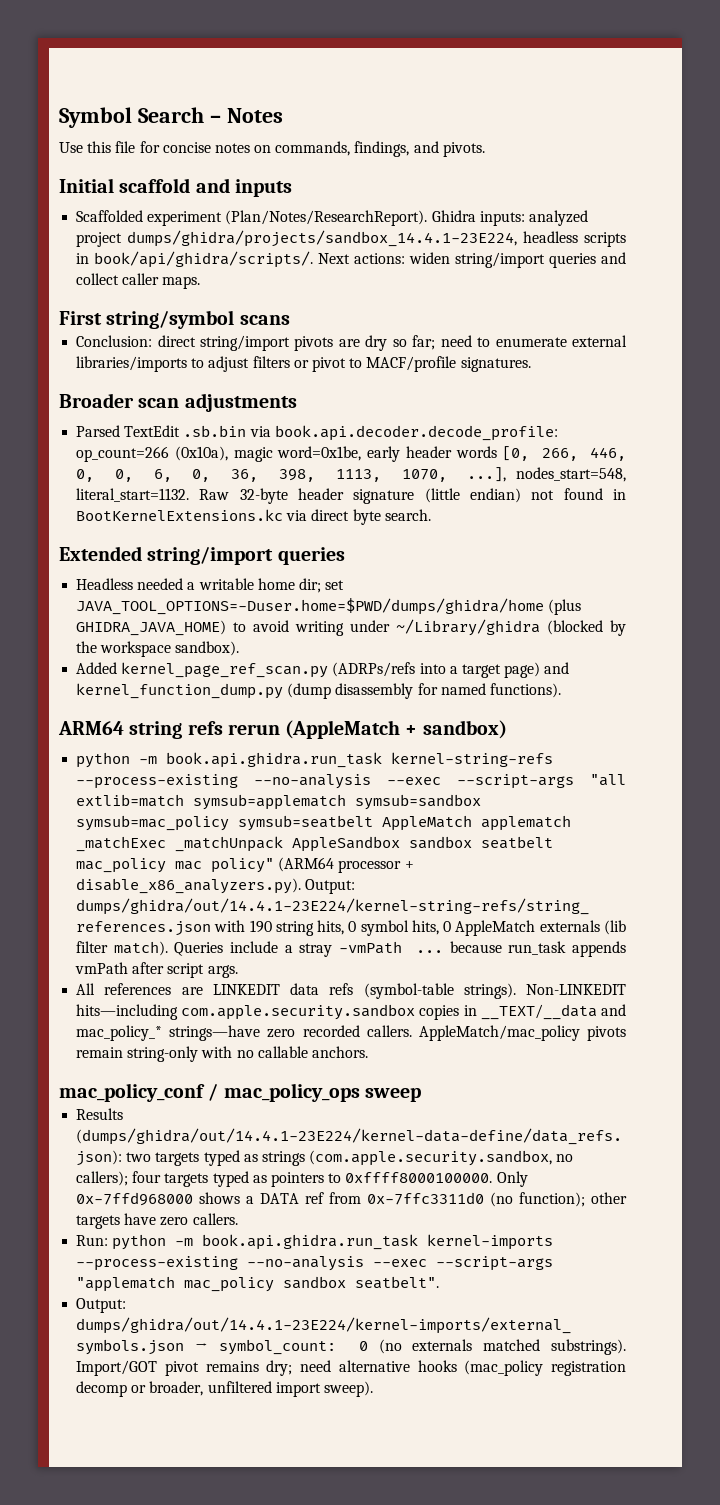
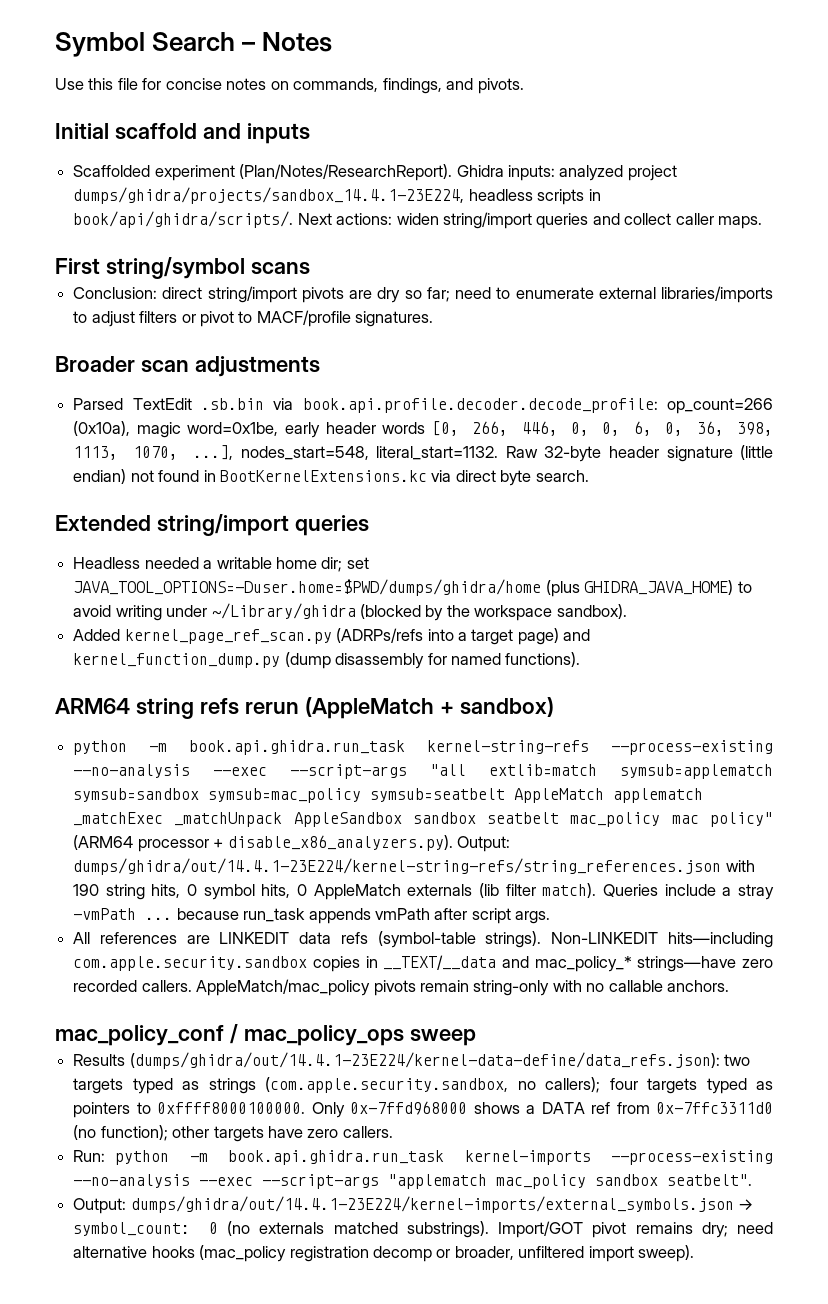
- Parsed TextEdit .sb.bin via book.api.decoder.decode_profile: op_count=266 (0x10a), magic word=0x1be, early header words [0, 266, 446, 0, 0, 6, 0, 36, 398, 1113, 1070, ...], nodes_start=548, literal_start=1132.
+ Parsed TextEdit .sb.bin via book.api.profile.decoder.decode_profile: op_count=266 (0x10a), magic word=0x1be, early header words [0, 266, 446, 0, 0, 6, 0, 36, 398, 1113, 1070, ...], nodes_start=548, literal_start=1132.

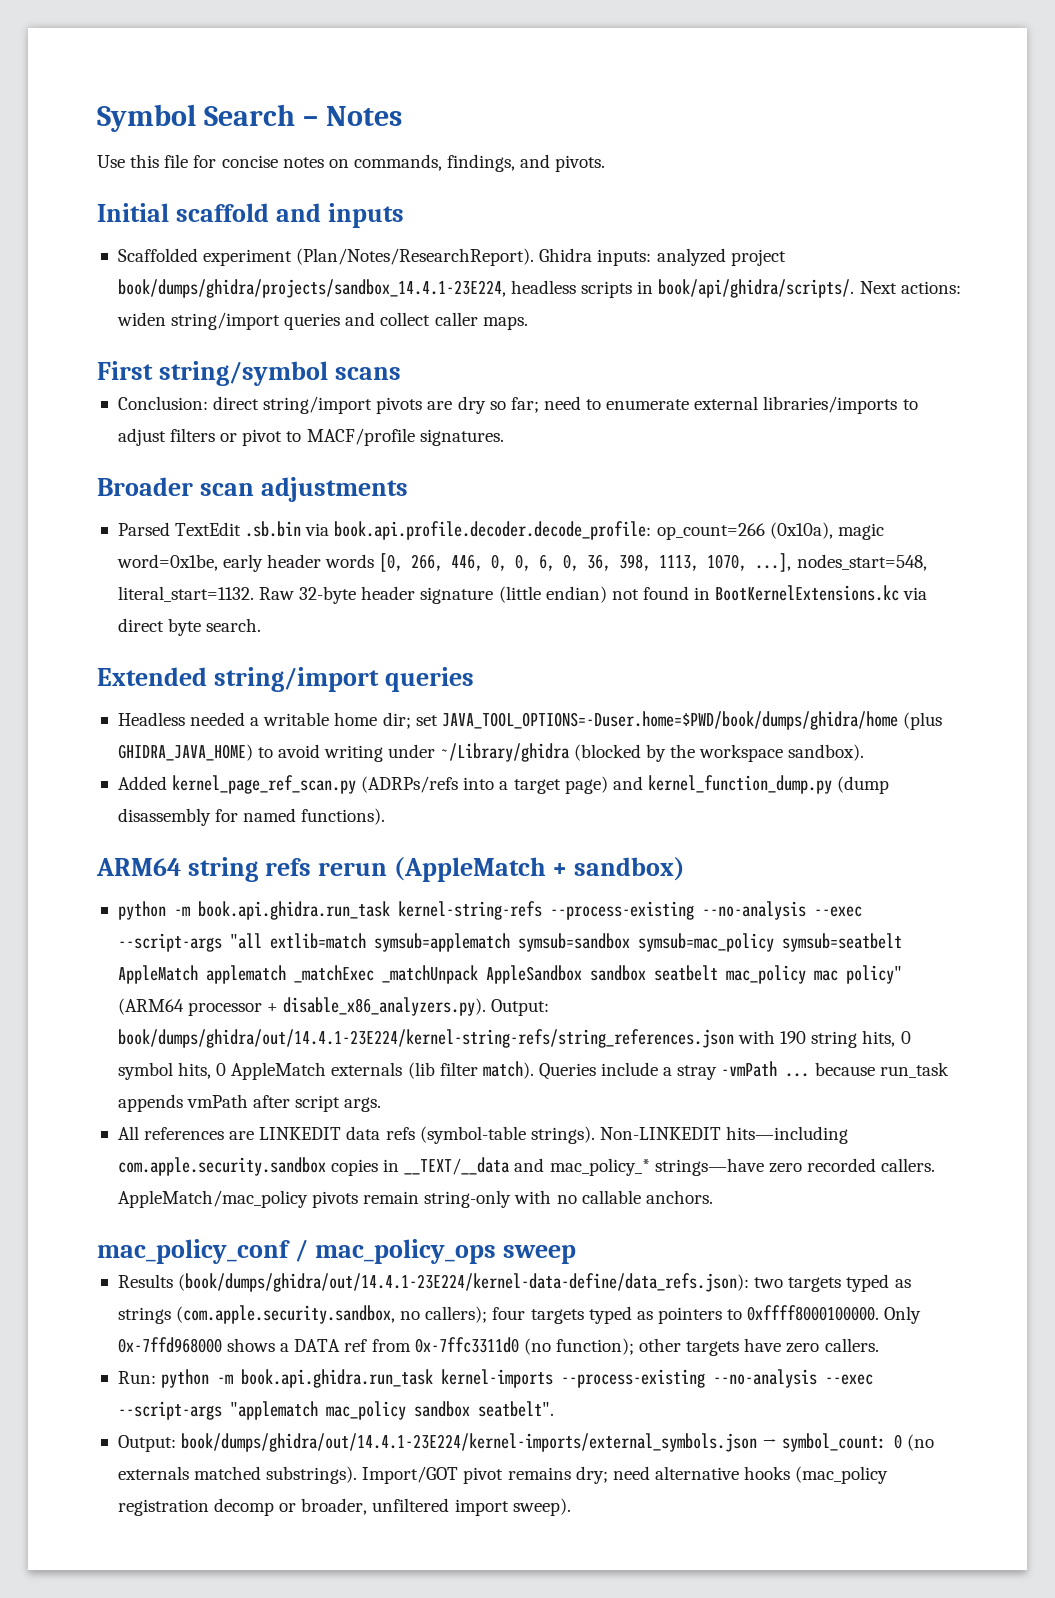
- Ghidra inputs: analyzed project dumps/ghidra/projects/sandbox_14.4.1-23E224, headless scripts in book/api/ghidra/scripts/.
+ Ghidra inputs: analyzed project book/dumps/ghidra/projects/sandbox_14.4.1-23E224, headless scripts in book/api/ghidra/scripts/.
- Headless needed a writable home dir; set JAVA_TOOL_OPTIONS=-Duser.home=$PWD/dumps/ghidra/home (plus GHIDRA_JAVA_HOME) to avoid writing under ~/Library/ghidra (blocked by the workspace sandbox).
+ Headless needed a writable home dir; set JAVA_TOOL_OPTIONS=-Duser.home=$PWD/book/dumps/ghidra/home (plus GHIDRA_JAVA_HOME) to avoid writing under ~/Library/ghidra (blocked by the workspace sandbox).
- python -m book.api.ghidra.run_task kernel-string-refs --process-existing --no-analysis --exec --script-args "all extlib=match symsub=applematch symsub=sandbox symsub=mac_policy symsub=seatbelt AppleMatch applematch _matchExec _matchUnpack AppleSandbox sandbox seatbelt mac_policy mac policy" (ARM64 processor + disable_x86_analyzers.py). Output: dumps/ghidra/out/14.4.1-23E224/kernel-string-refs/string_references.json with 190 string hits, 0 symbol hits, 0 AppleMatch externals (lib filter match).
+ python -m book.api.ghidra.run_task kernel-string-refs --process-existing --no-analysis --exec --script-args "all extlib=match symsub=applematch symsub=sandbox symsub=mac_policy symsub=seatbelt AppleMatch applematch _matchExec _matchUnpack AppleSandbox sandbox seatbelt mac_policy mac policy" (ARM64 processor + disable_x86_analyzers.py). Output: book/dumps/ghidra/out/14.4.1-23E224/kernel-string-refs/string_references.json with 190 string hits, 0 symbol hits, 0 AppleMatch externals (lib filter match).
- Results (dumps/ghidra/out/14.4.1-23E224/kernel-data-define/data_refs.json): two targets typed as strings (com.apple.security.sandbox, no callers); four targets typed as pointers to 0xffff8000100000.
+ Results (book/dumps/ghidra/out/14.4.1-23E224/kernel-data-define/data_refs.json): two targets typed as strings (com.apple.security.sandbox, no callers); four targets typed as pointers to 0xffff8000100000.
- Output: dumps/ghidra/out/14.4.1-23E224/kernel-imports/external_symbols.json → symbol_count: 0 (no externals matched substrings).
+ Output: book/dumps/ghidra/out/14.4.1-23E224/kernel-imports/external_symbols.json → symbol_count: 0 (no externals matched substrings).

